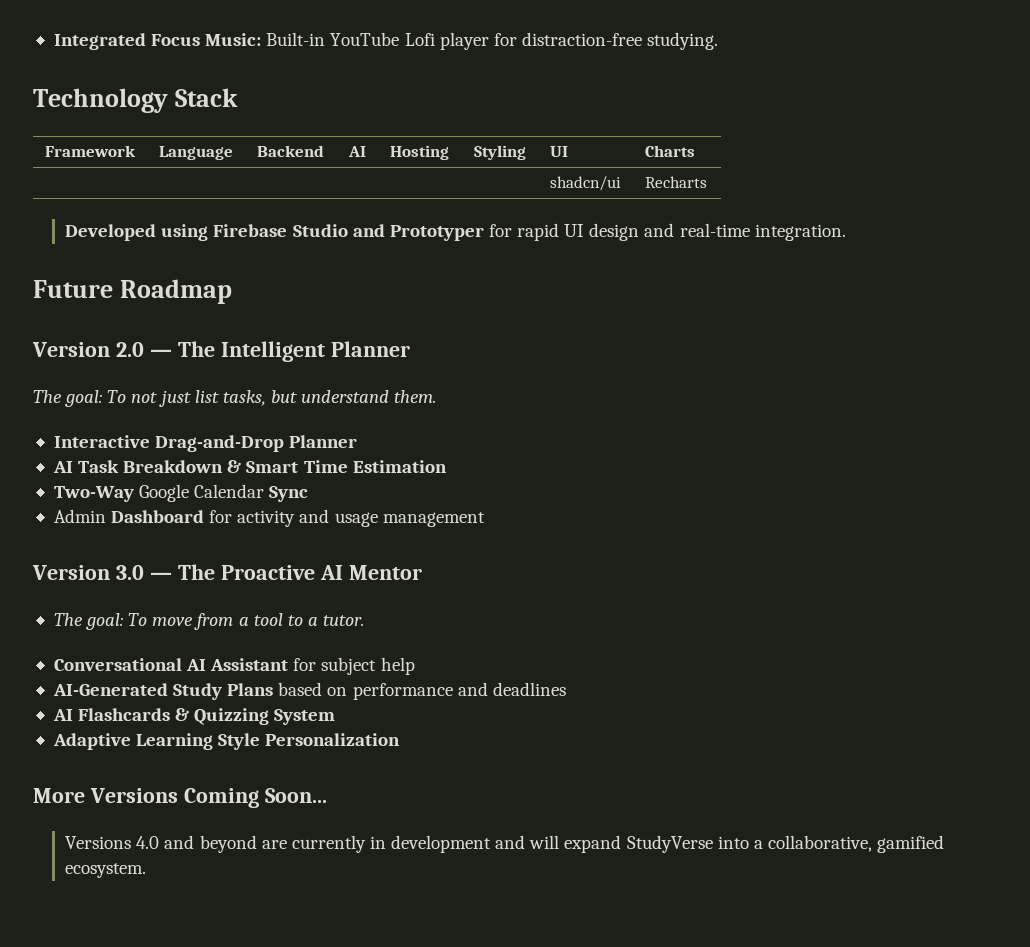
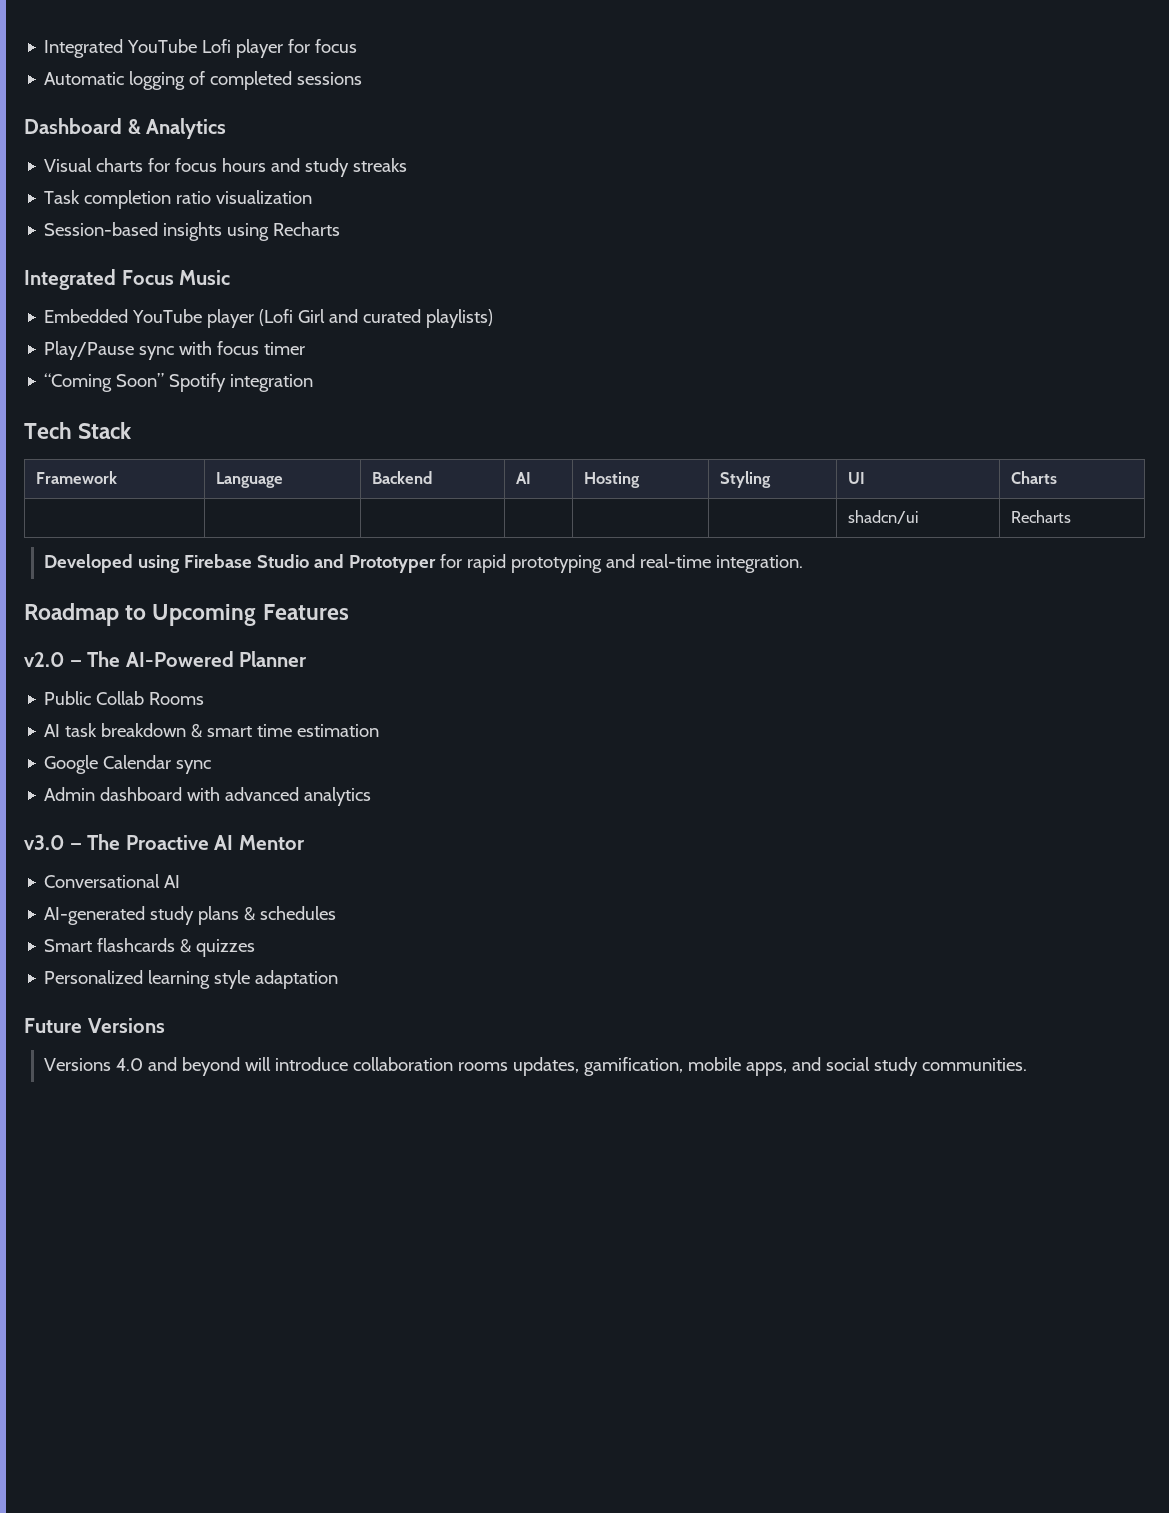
- Integrated Focus Music: Built-in YouTube Lofi player for distraction-free studying.
- Technology Stack
+ Integrated YouTube Lofi player for focus
+ Automatic logging of completed sessions
+ Dashboard & Analytics
+ Visual charts for focus hours and study streaks
+ Task completion ratio visualization
+ Session-based insights using Recharts
+ Integrated Focus Music
+ Embedded YouTube player (Lofi Girl and curated playlists)
+ Play/Pause sync with focus timer
+ “Coming Soon” Spotify integration
+ Tech Stack
- Developed using Firebase Studio and Prototyper for rapid UI design and real-time integration.
+ Developed using Firebase Studio and Prototyper for rapid prototyping and real-time integration.
- Future Roadmap
- Version 2.0 — The Intelligent Planner
- The goal: To not just list tasks, but understand them.
- Interactive Drag-and-Drop Planner
- AI Task Breakdown & Smart Time Estimation
- Two-Way Google Calendar Sync
+ Roadmap to Upcoming Features
+ v2.0 — The AI-Powered Planner
+ Public Collab Rooms
+ AI task breakdown & smart time estimation
+ Google Calendar sync
- Admin Dashboard for activity and usage management
- Version 3.0 — The Proactive AI Mentor
+ Admin dashboard with advanced analytics
+ v3.0 — The Proactive AI Mentor
- The goal: To move from a tool to a tutor.
- Conversational AI Assistant for subject help
- AI-Generated Study Plans based on performance and deadlines
- AI Flashcards & Quizzing System
- Adaptive Learning Style Personalization
- More Versions Coming Soon...
+ Conversational AI
+ AI-generated study plans & schedules
+ Smart flashcards & quizzes
+ Personalized learning style adaptation
+ Future Versions
- Versions 4.0 and beyond are currently in development and will expand StudyVerse into a collaborative, gamified ecosystem.
+ Versions 4.0 and beyond will introduce collaboration rooms updates, gamification, mobile apps, and social study communities.

